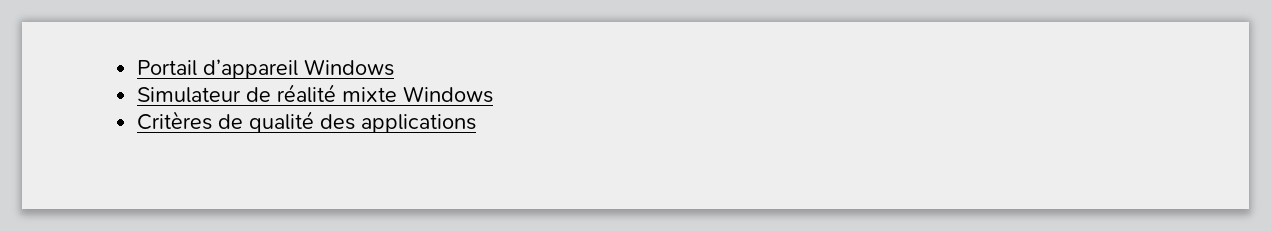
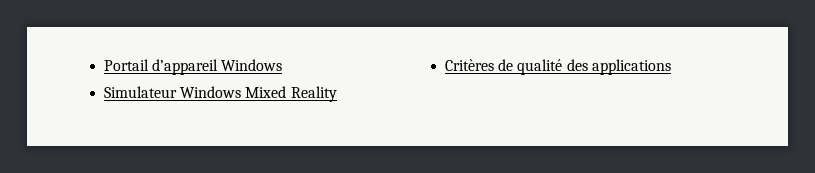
- Simulateur de réalité mixte Windows
+ Simulateur Windows Mixed Reality

